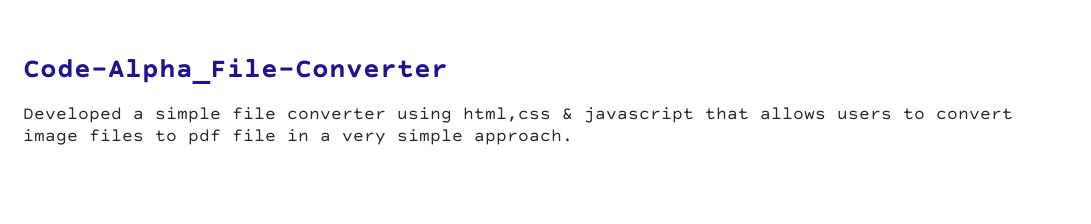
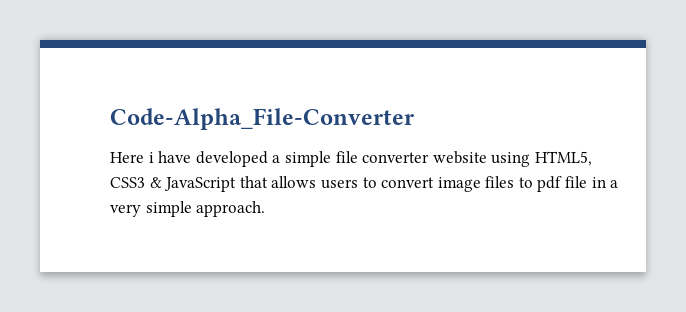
- Developed a simple file converter using html,css & javascript that allows users to convert image files to pdf file in a very simple approach.
+ Here i have developed a simple file converter website using HTML5, CSS3 & JavaScript that allows users to convert image files to pdf file in a very simple approach.

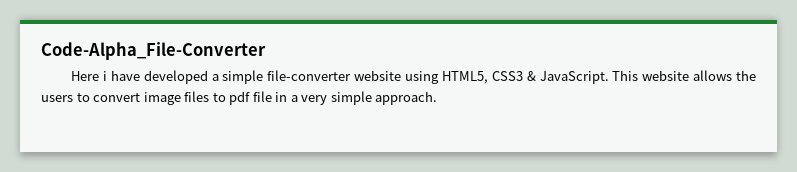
- Here i have developed a simple file converter website using HTML5, CSS3 & JavaScript that allows users to convert image files to pdf file in a very simple approach.
+ Here i have developed a simple file-converter website using HTML5, CSS3 & JavaScript. This website allows the users to convert image files to pdf file in a very simple approach.

